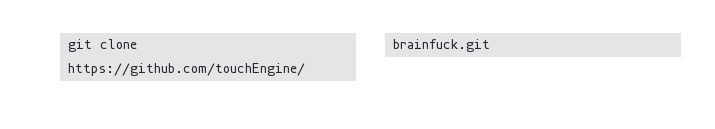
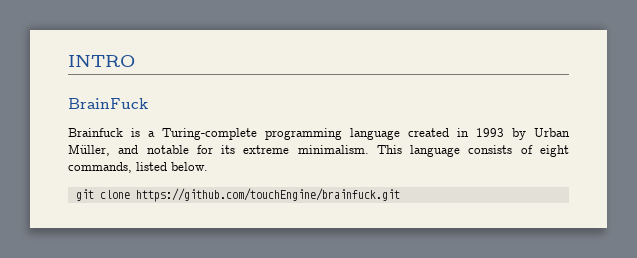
+ INTRO
+ BrainFuck
+ Brainfuck is a Turing-complete programming language created in 1993 by Urban Müller, and notable for its extreme minimalism. This language consists of eight commands, listed below.

